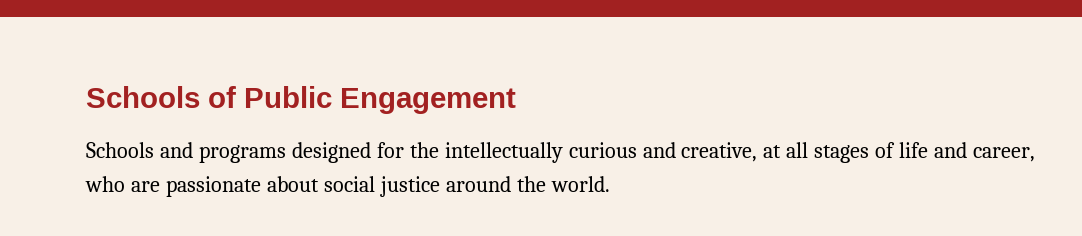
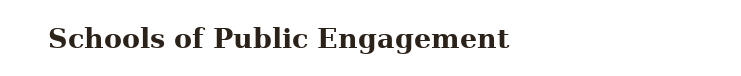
- Schools and programs designed for the intellectually curious and creative, at all stages of life and career, who are passionate about social justice around the world.

